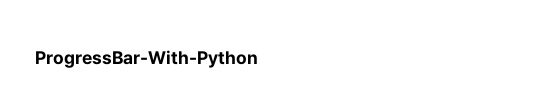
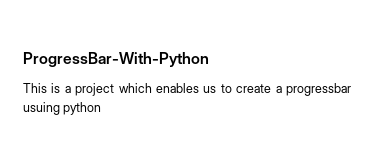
+ This is a project which enables us to create a progressbar usuing python

